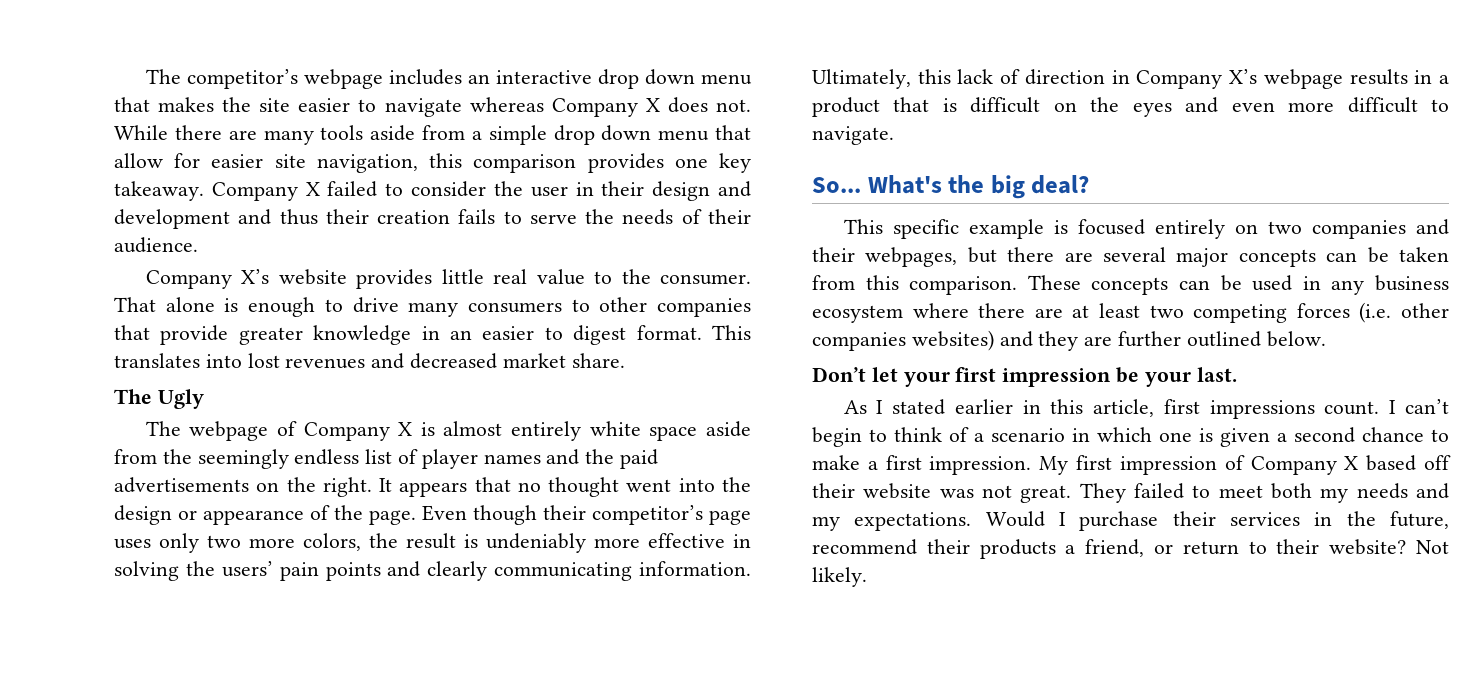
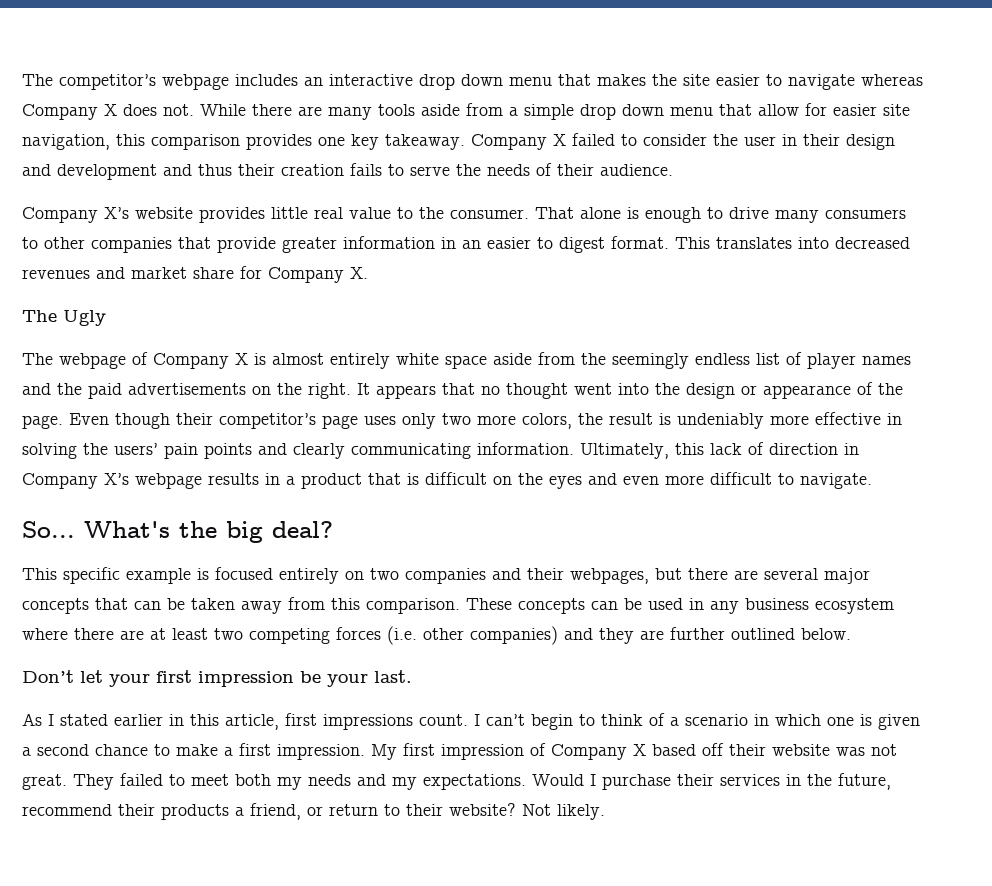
- That alone is enough to drive many consumers to other companies that provide greater knowledge in an easier to digest format.
+ That alone is enough to drive many consumers to other companies that provide greater information in an easier to digest format.
- This translates into lost revenues and decreased market share.
+ This translates into decreased revenues and market share for Company X.
- This specific example is focused entirely on two companies and their webpages, but there are several major concepts can be taken from this comparison.
+ This specific example is focused entirely on two companies and their webpages, but there are several major concepts that can be taken away from this comparison.
- These concepts can be used in any business ecosystem where there are at least two competing forces (i.e. other companies websites) and they are further outlined below.
+ These concepts can be used in any business ecosystem where there are at least two competing forces (i.e. other companies) and they are further outlined below.

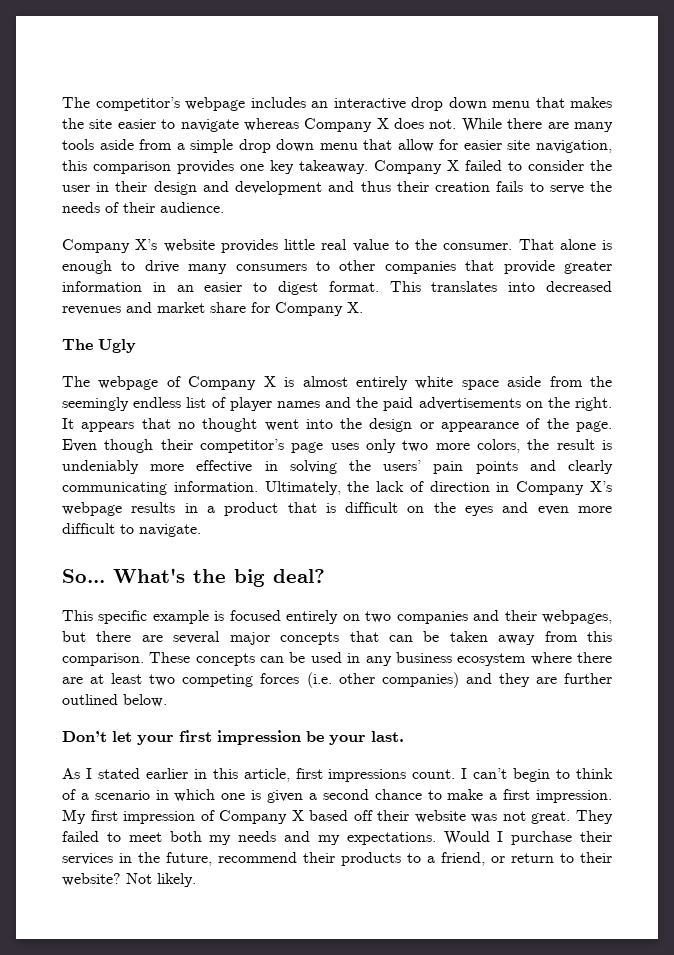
- Ultimately, this lack of direction in Company X’s webpage results in a product that is difficult on the eyes and even more difficult to navigate.
+ Ultimately, the lack of direction in Company X’s webpage results in a product that is difficult on the eyes and even more difficult to navigate.
- Would I purchase their services in the future, recommend their products a friend, or return to their website?
+ Would I purchase their services in the future, recommend their products to a friend, or return to their website?

